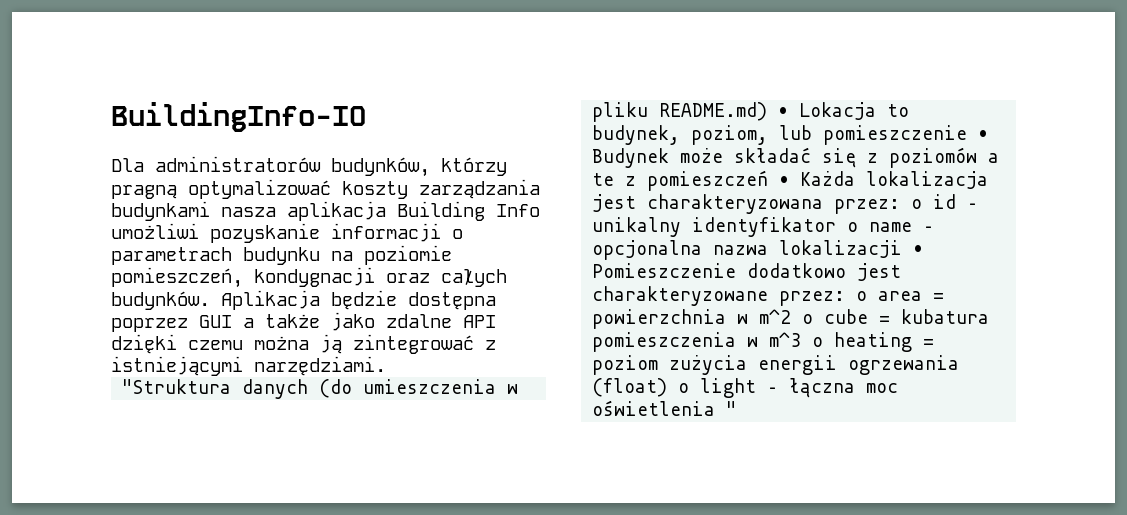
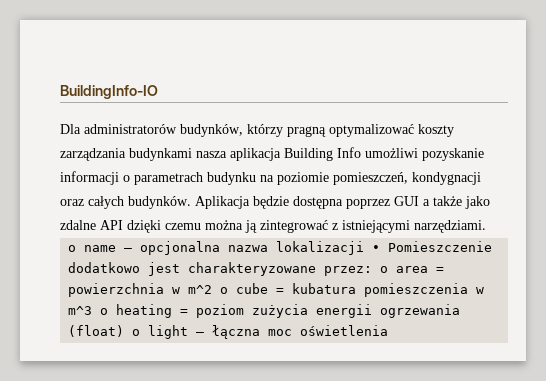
- "Struktura danych (do umieszczenia w pliku README.md) • Lokacja to budynek, poziom, lub pomieszczenie • Budynek może składać się z poziomów a te z pomieszczeń • Każda lokalizacja jest charakteryzowana przez: o id – unikalny identyfikator o name – opcjonalna nazwa lokalizacji • Pomieszczenie dodatkowo jest charakteryzowane przez: o area = powierzchnia w m^2 o cube = kubatura pomieszczenia w m^3 o heating = poziom zużycia energii ogrzewania (float) o light – łączna moc oświetlenia "
+ o name – opcjonalna nazwa lokalizacji • Pomieszczenie dodatkowo jest charakteryzowane przez: o area = powierzchnia w m^2 o cube = kubatura pomieszczenia w m^3 o heating = poziom zużycia energii ogrzewania (float) o light – łączna moc oświetlenia

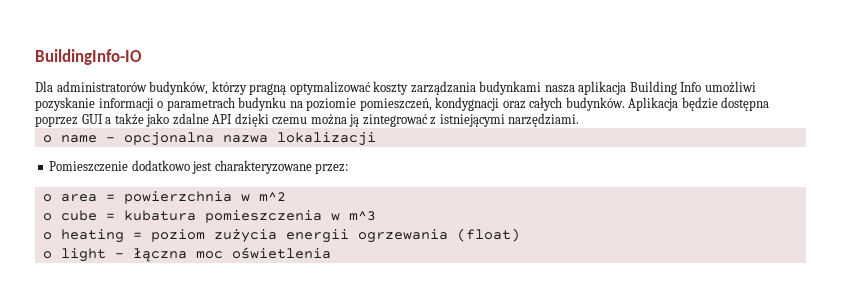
- o name – opcjonalna nazwa lokalizacji • Pomieszczenie dodatkowo jest charakteryzowane przez: o area = powierzchnia w m^2 o cube = kubatura pomieszczenia w m^3 o heating = poziom zużycia energii ogrzewania (float) o light – łączna moc oświetlenia
+ o name – opcjonalna nazwa lokalizacji
+ Pomieszczenie dodatkowo jest charakteryzowane przez:
+ o area = powierzchnia w m^2
+ o cube = kubatura pomieszczenia w m^3
+ o heating = poziom zużycia energii ogrzewania (float)
+ o light – łączna moc oświetlenia

